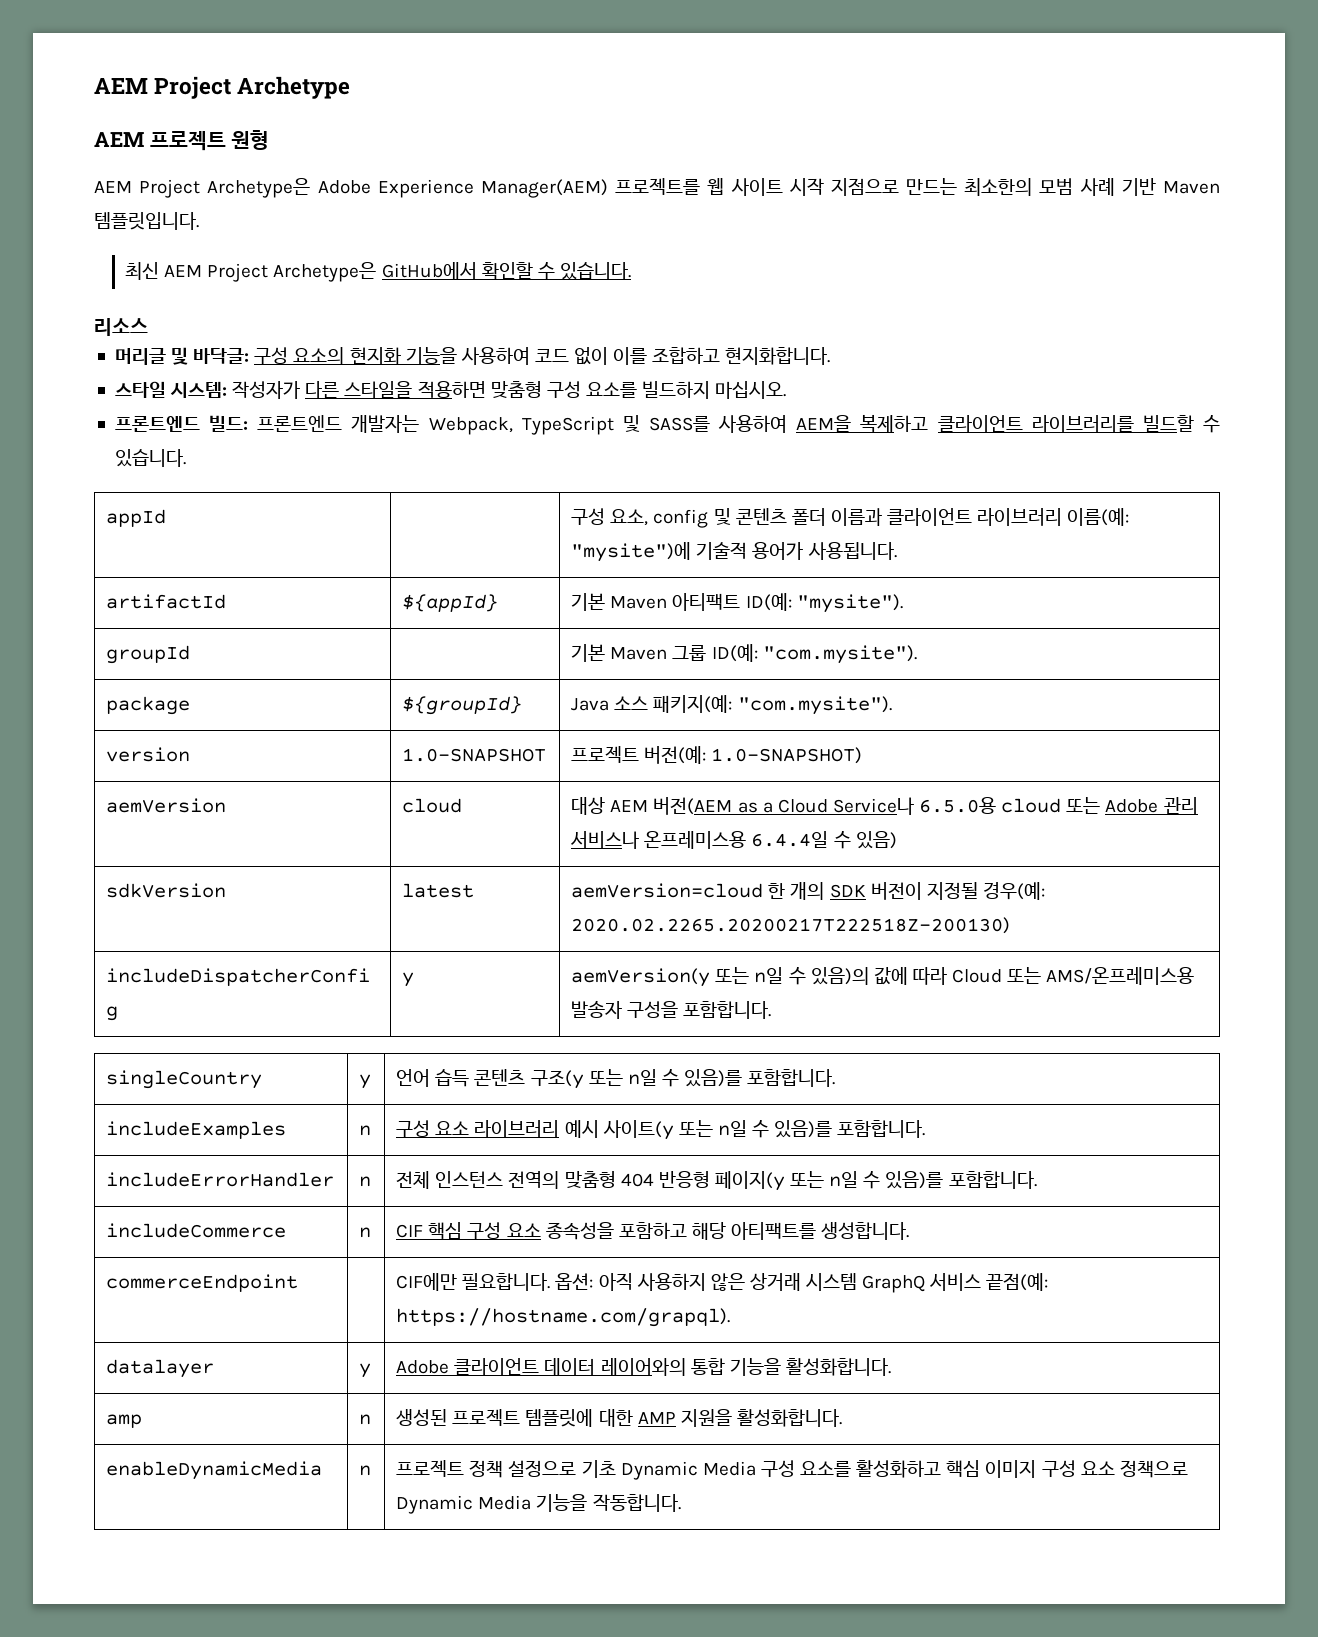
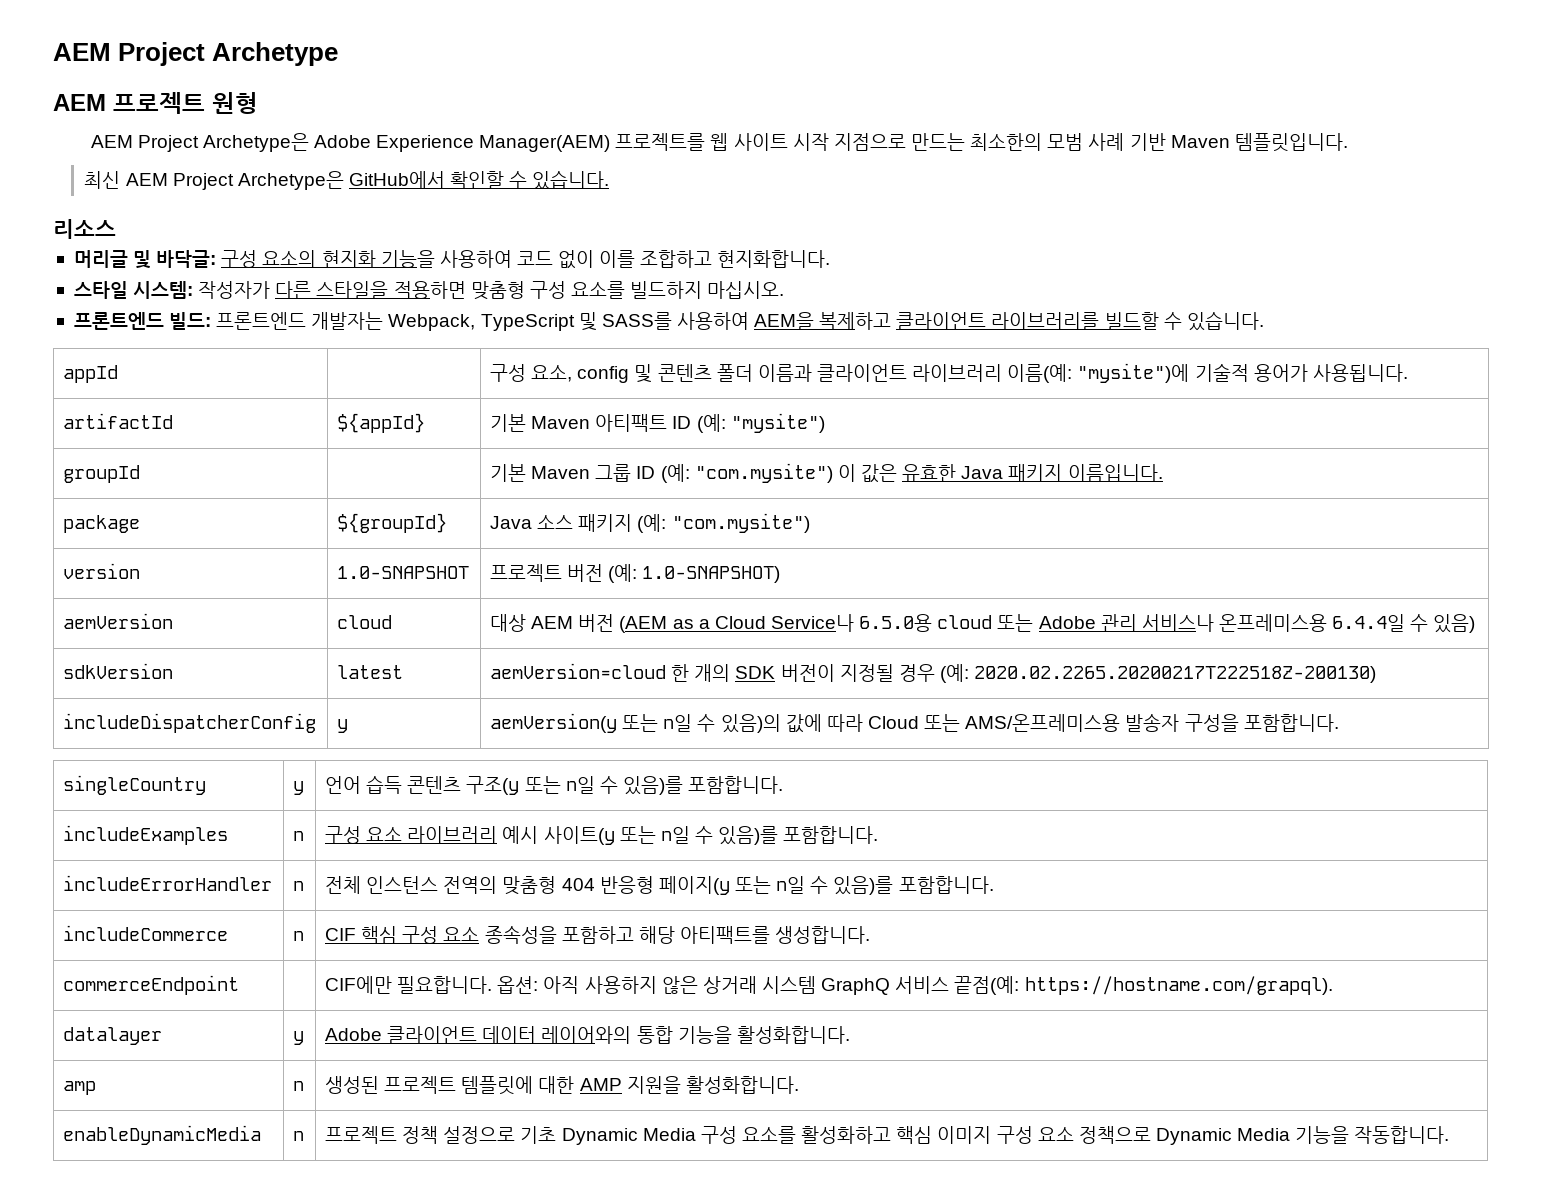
- artifactId | ${appId} | 기본 Maven 아티팩트 ID(예: "mysite").
+ artifactId | ${appId} | 기본 Maven 아티팩트 ID (예: "mysite")
- groupId | | 기본 Maven 그룹 ID(예: "com.mysite").
+ groupId | | 기본 Maven 그룹 ID (예: "com.mysite") 이 값은 유효한 Java 패키지 이름입니다.
- package | ${groupId} | Java 소스 패키지(예: "com.mysite").
+ package | ${groupId} | Java 소스 패키지 (예: "com.mysite")
- version | 1.0-SNAPSHOT | 프로젝트 버전(예: 1.0-SNAPSHOT)
+ version | 1.0-SNAPSHOT | 프로젝트 버전 (예: 1.0-SNAPSHOT)
- aemVersion | cloud | 대상 AEM 버전(AEM as a Cloud Service나 6.5.0용 cloud 또는 Adobe 관리 서비스나 온프레미스용 6.4.4일 수 있음)
+ aemVersion | cloud | 대상 AEM 버전 (AEM as a Cloud Service나 6.5.0용 cloud 또는 Adobe 관리 서비스나 온프레미스용 6.4.4일 수 있음)
- sdkVersion | latest | aemVersion=cloud 한 개의 SDK 버전이 지정될 경우(예: 2020.02.2265.20200217T222518Z-200130)
+ sdkVersion | latest | aemVersion=cloud 한 개의 SDK 버전이 지정될 경우 (예: 2020.02.2265.20200217T222518Z-200130)

